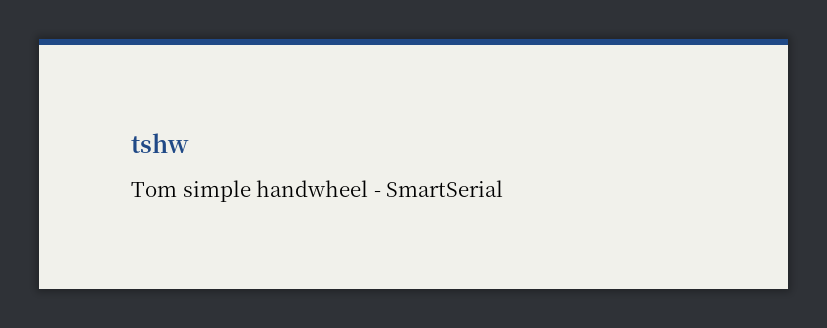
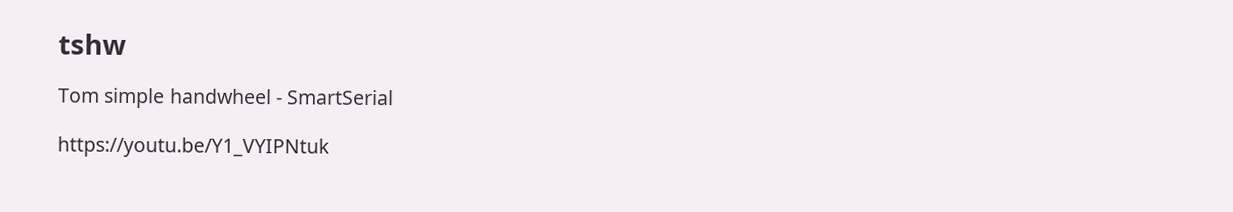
+ https://youtu.be/Y1_VYIPNtuk

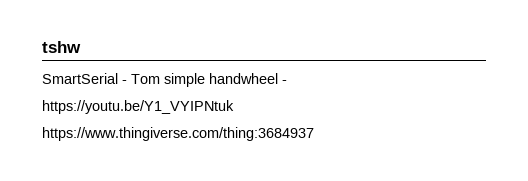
- Tom simple handwheel - SmartSerial
+ SmartSerial - Tom simple handwheel -
+ https://www.thingiverse.com/thing:3684937

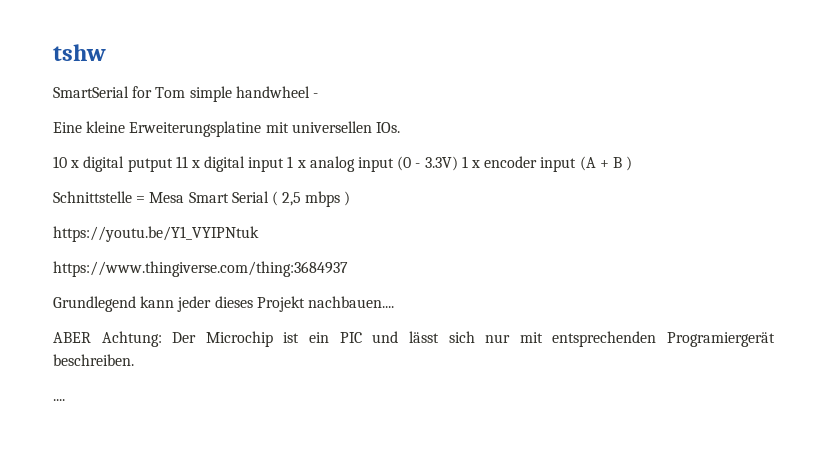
- SmartSerial - Tom simple handwheel -
+ SmartSerial for Tom simple handwheel -
+ Eine kleine Erweiterungsplatine mit universellen IOs.
+ 10 x digital putput 11 x digital input 1 x analog input (0 - 3.3V) 1 x encoder input (A + B )
+ Schnittstelle = Mesa Smart Serial ( 2,5 mbps )
  https://youtu.be/Y1_VYIPNtuk
  https://www.thingiverse.com/thing:3684937
+ Grundlegend kann jeder dieses Projekt nachbauen....
+ ABER Achtung: Der Microchip ist ein PIC und lässt sich nur mit entsprechenden Programiergerät beschreiben.
+ ....

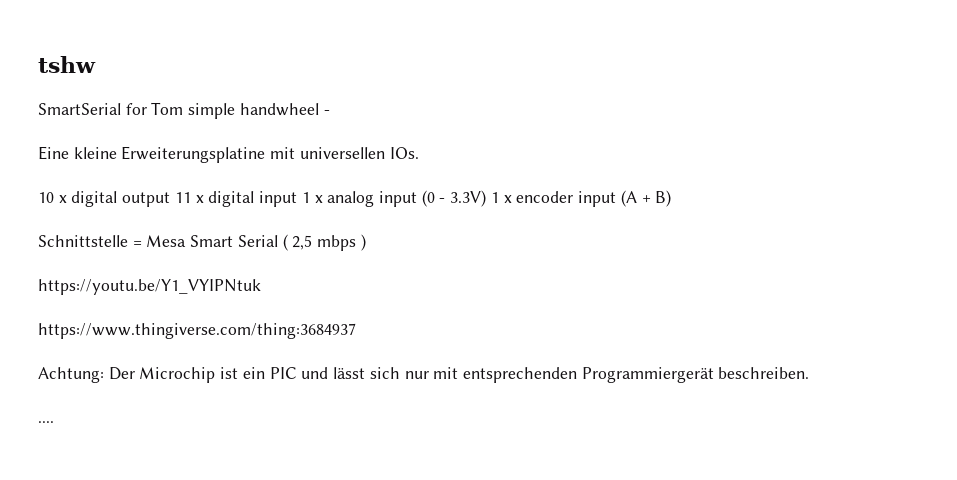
- 10 x digital putput 11 x digital input 1 x analog input (0 - 3.3V) 1 x encoder input (A + B )
+ 10 x digital output 11 x digital input 1 x analog input (0 - 3.3V) 1 x encoder input (A + B)
- Grundlegend kann jeder dieses Projekt nachbauen....
- ABER Achtung: Der Microchip ist ein PIC und lässt sich nur mit entsprechenden Programiergerät beschreiben.
+ Achtung: Der Microchip ist ein PIC und lässt sich nur mit entsprechenden Programmiergerät beschreiben.

